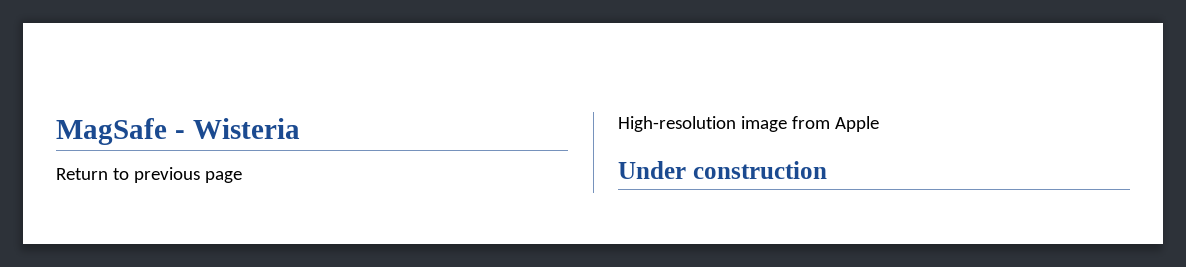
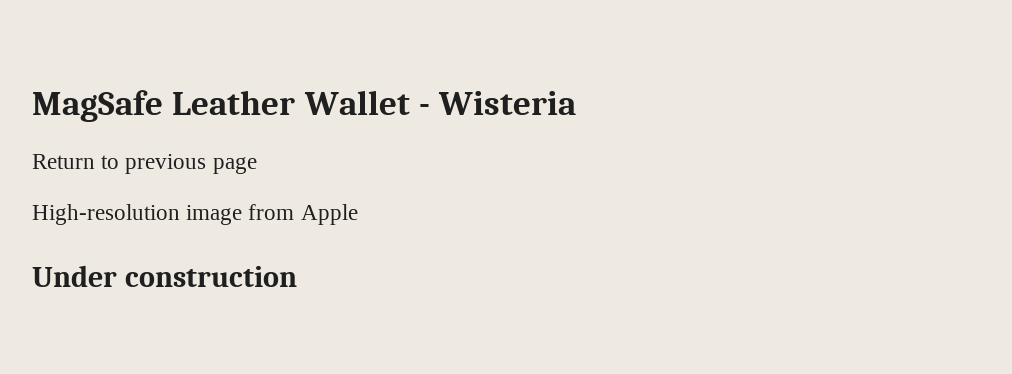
- MagSafe - Wisteria
+ MagSafe Leather Wallet - Wisteria

